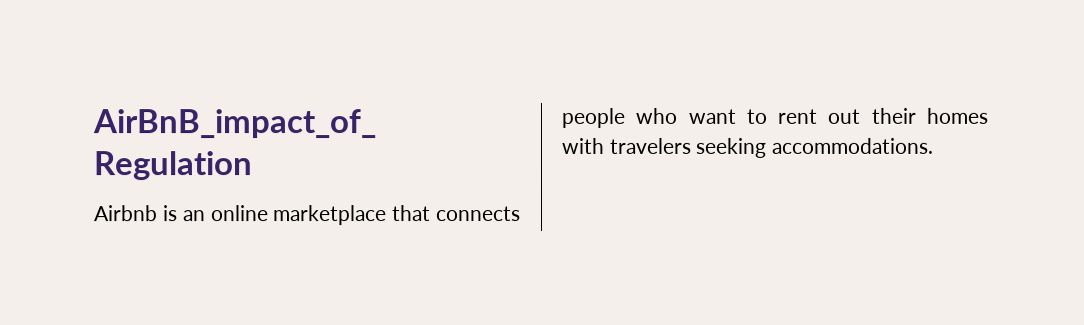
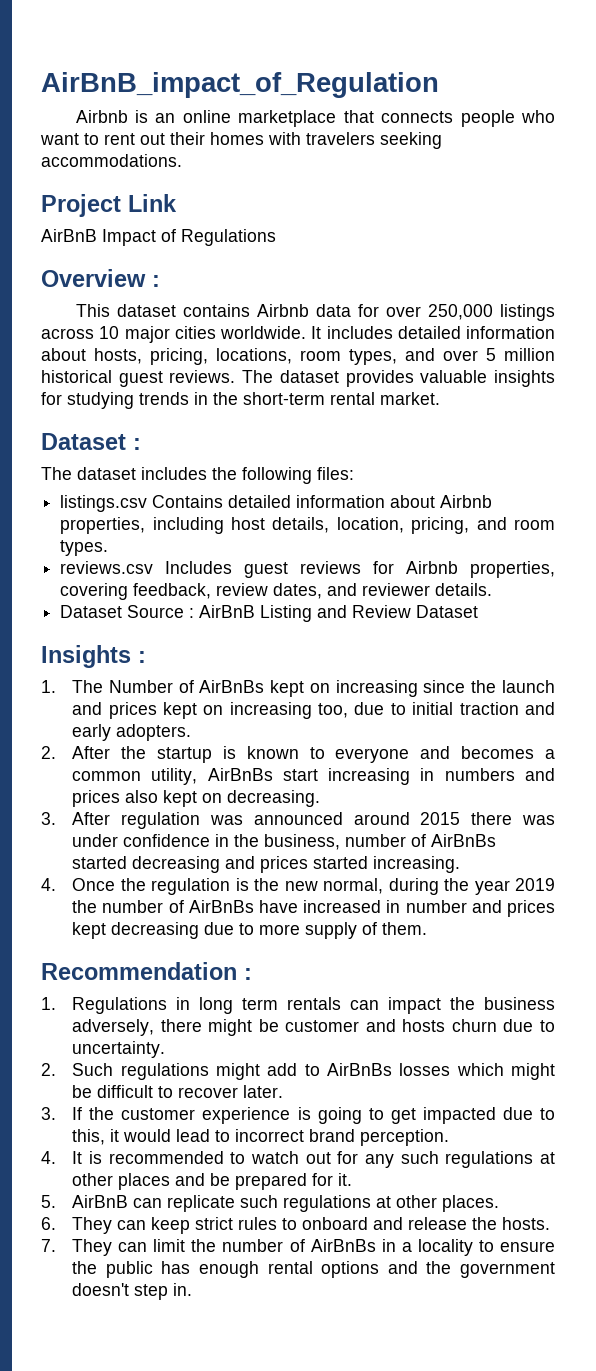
+ Project Link
+ AirBnB Impact of Regulations
+ Overview :
+ This dataset contains Airbnb data for over 250,000 listings across 10 major cities worldwide. It includes detailed information about hosts, pricing, locations, room types, and over 5 million historical guest reviews. The dataset provides valuable insights for studying trends in the short-term rental market.
+ Dataset :
+ The dataset includes the following files:
+ listings.csv Contains detailed information about Airbnb properties, including host details, location, pricing, and room types.
+ reviews.csv Includes guest reviews for Airbnb properties, covering feedback, review dates, and reviewer details.
+ Dataset Source : AirBnB Listing and Review Dataset
+ Insights :
+ 1. The Number of AirBnBs kept on increasing since the launch and prices kept on increasing too, due to initial traction and early adopters.
+ 2. After the startup is known to everyone and becomes a common utility, AirBnBs start increasing in numbers and prices also kept on decreasing.
+ 3. After regulation was announced around 2015 there was under confidence in the business, number of AirBnBs started decreasing and prices started increasing.
+ 4. Once the regulation is the new normal, during the year 2019 the number of AirBnBs have increased in number and prices kept decreasing due to more supply of them.
+ Recommendation :
+ 1. Regulations in long term rentals can impact the business adversely, there might be customer and hosts churn due to uncertainty.
+ 2. Such regulations might add to AirBnBs losses which might be difficult to recover later.
+ 3. If the customer experience is going to get impacted due to this, it would lead to incorrect brand perception.
+ 4. It is recommended to watch out for any such regulations at other places and be prepared for it.
+ 5. AirBnB can replicate such regulations at other places.
+ 6. They can keep strict rules to onboard and release the hosts.
+ 7. They can limit the number of AirBnBs in a locality to ensure the public has enough rental options and the government doesn't step in.

